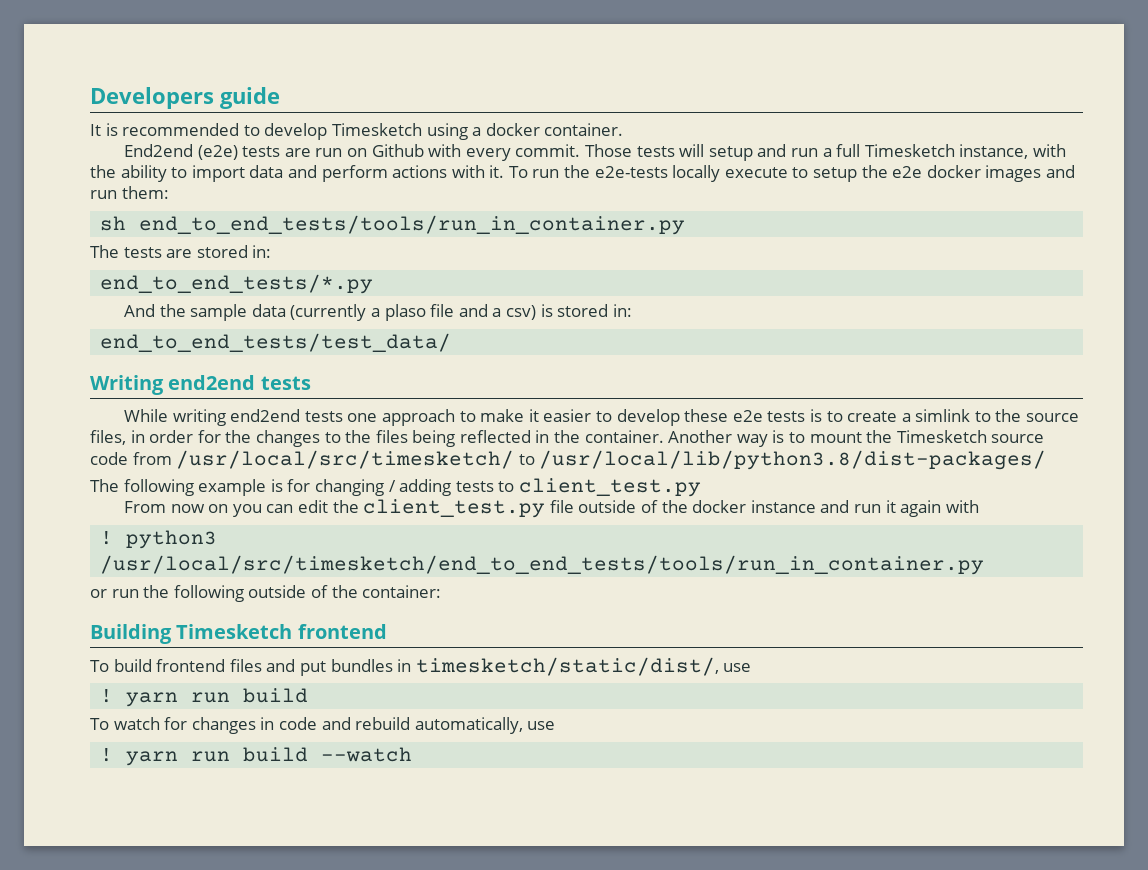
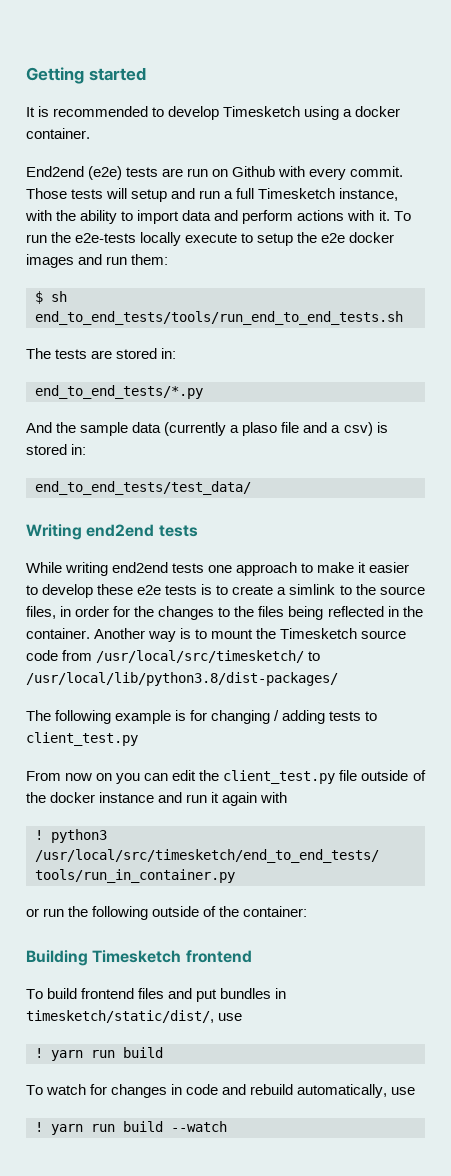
- Developers guide
+ Getting started
- sh end_to_end_tests/tools/run_in_container.py
+ $ sh end_to_end_tests/tools/run_end_to_end_tests.sh

